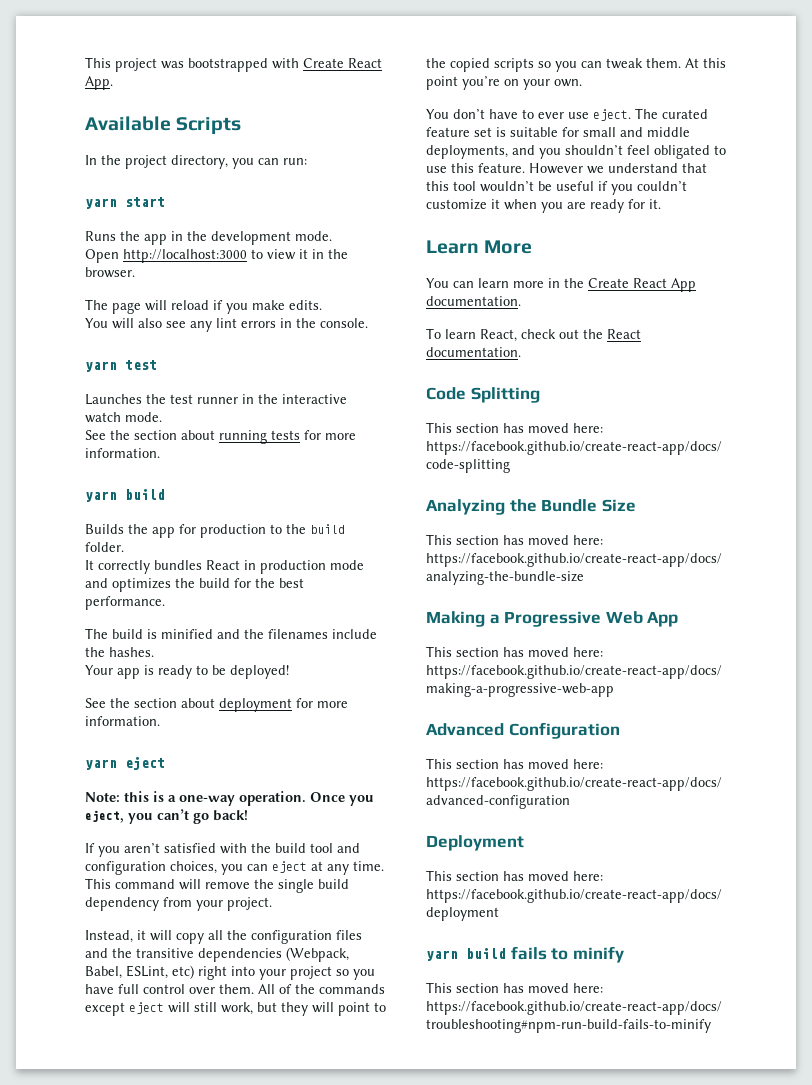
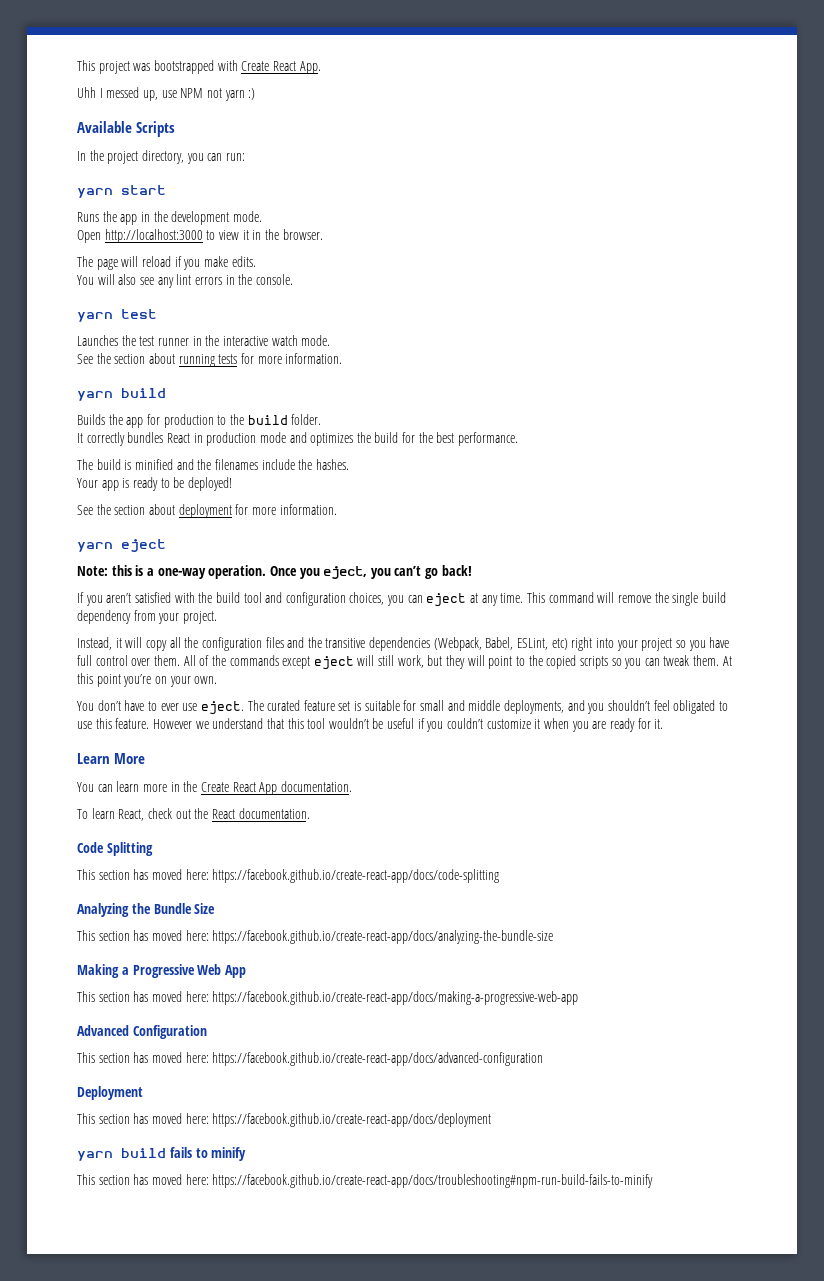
+ Uhh I messed up, use NPM not yarn :)

